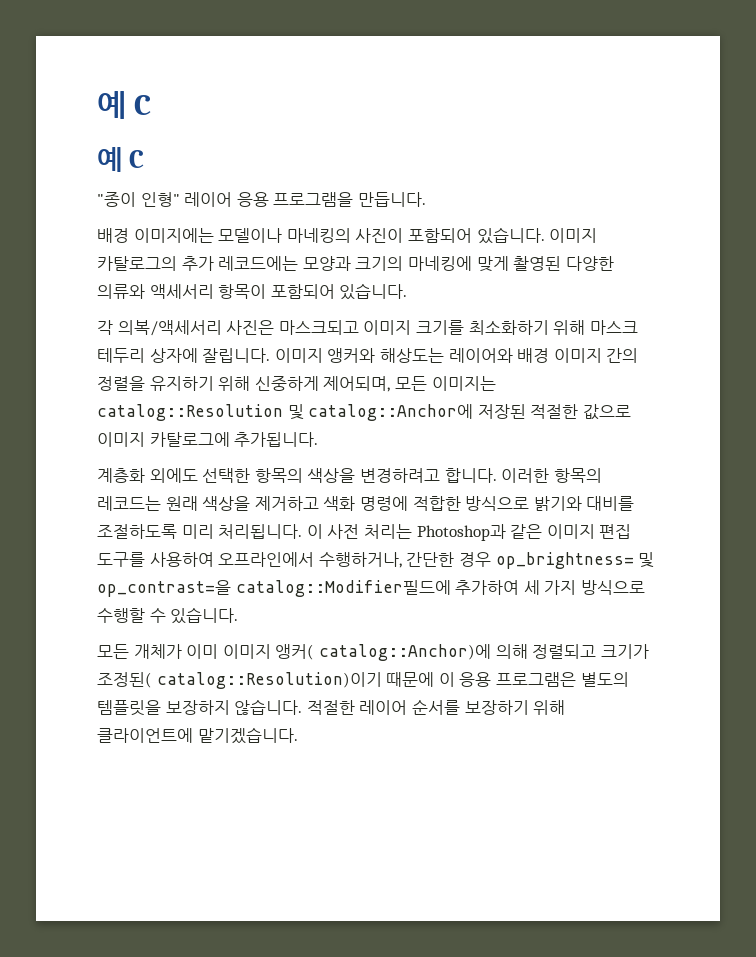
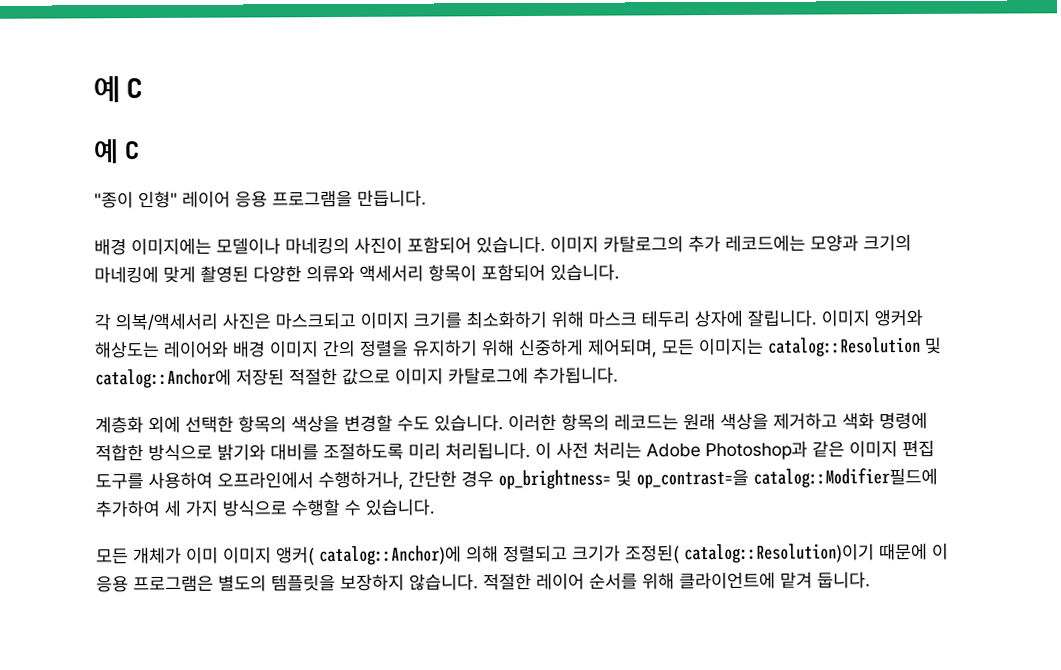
- 계층화 외에도 선택한 항목의 색상을 변경하려고 합니다.
+ 계층화 외에 선택한 항목의 색상을 변경할 수도 있습니다.
- 이 사전 처리는 Photoshop과 같은 이미지 편집 도구를 사용하여 오프라인에서 수행하거나, 간단한 경우 op_brightness= 및 op_contrast=을 catalog::Modifier필드에 추가하여 세 가지 방식으로 수행할 수 있습니다.
+ 이 사전 처리는 Adobe Photoshop과 같은 이미지 편집 도구를 사용하여 오프라인에서 수행하거나, 간단한 경우 op_brightness= 및 op_contrast=을 catalog::Modifier필드에 추가하여 세 가지 방식으로 수행할 수 있습니다.
- 적절한 레이어 순서를 보장하기 위해 클라이언트에 맡기겠습니다.
+ 적절한 레이어 순서를 위해 클라이언트에 맡겨 둡니다.

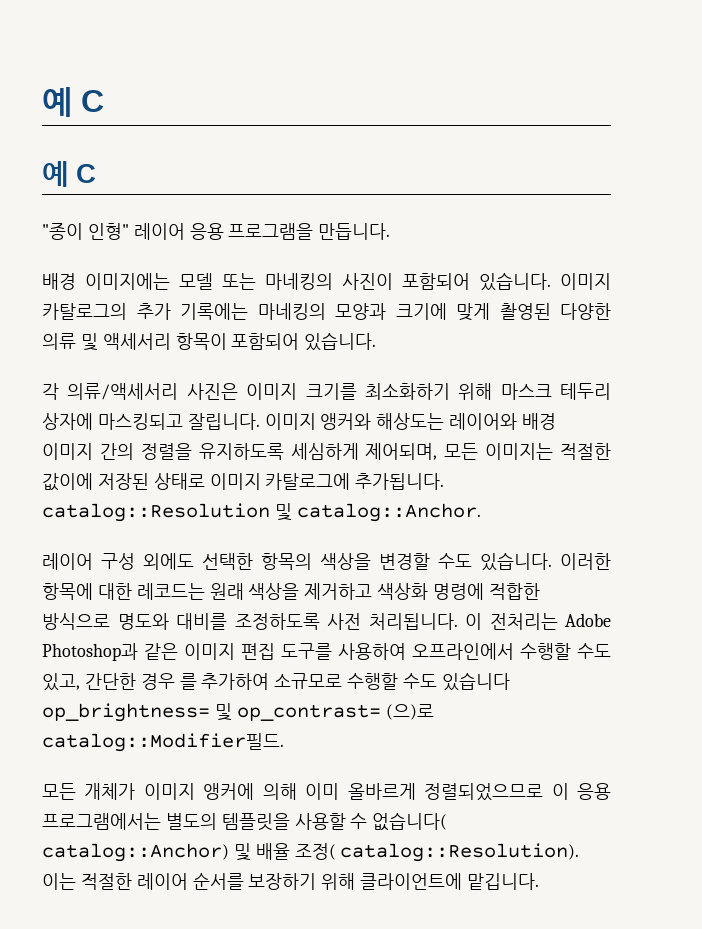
- 배경 이미지에는 모델이나 마네킹의 사진이 포함되어 있습니다.
+ 배경 이미지에는 모델 또는 마네킹의 사진이 포함되어 있습니다.
- 이미지 카탈로그의 추가 레코드에는 모양과 크기의 마네킹에 맞게 촬영된 다양한 의류와 액세서리 항목이 포함되어 있습니다.
+ 이미지 카탈로그의 추가 기록에는 마네킹의 모양과 크기에 맞게 촬영된 다양한 의류 및 액세서리 항목이 포함되어 있습니다.
- 각 의복/액세서리 사진은 마스크되고 이미지 크기를 최소화하기 위해 마스크 테두리 상자에 잘립니다.
+ 각 의류/액세서리 사진은 이미지 크기를 최소화하기 위해 마스크 테두리 상자에 마스킹되고 잘립니다.
- 이미지 앵커와 해상도는 레이어와 배경 이미지 간의 정렬을 유지하기 위해 신중하게 제어되며, 모든 이미지는 catalog::Resolution 및 catalog::Anchor에 저장된 적절한 값으로 이미지 카탈로그에 추가됩니다.
- 계층화 외에 선택한 항목의 색상을 변경할 수도 있습니다.
+ 이미지 앵커와 해상도는 레이어와 배경 이미지 간의 정렬을 유지하도록 세심하게 제어되며, 모든 이미지는 적절한 값이에 저장된 상태로 이미지 카탈로그에 추가됩니다. catalog::Resolution 및 catalog::Anchor.
+ 레이어 구성 외에도 선택한 항목의 색상을 변경할 수도 있습니다.
- 이러한 항목의 레코드는 원래 색상을 제거하고 색화 명령에 적합한 방식으로 밝기와 대비를 조절하도록 미리 처리됩니다. 이 사전 처리는 Adobe Photoshop과 같은 이미지 편집 도구를 사용하여 오프라인에서 수행하거나, 간단한 경우 op_brightness= 및 op_contrast=을 catalog::Modifier필드에 추가하여 세 가지 방식으로 수행할 수 있습니다.
- 모든 개체가 이미 이미지 앵커( catalog::Anchor)에 의해 정렬되고 크기가 조정된( catalog::Resolution)이기 때문에 이 응용 프로그램은 별도의 템플릿을 보장하지 않습니다. 적절한 레이어 순서를 위해 클라이언트에 맡겨 둡니다.
+ 이러한 항목에 대한 레코드는 원래 색상을 제거하고 색상화 명령에 적합한 방식으로 명도와 대비를 조정하도록 사전 처리됩니다. 이 전처리는 Adobe Photoshop과 같은 이미지 편집 도구를 사용하여 오프라인에서 수행할 수도 있고, 간단한 경우 를 추가하여 소규모로 수행할 수도 있습니다 op_brightness= 및 op_contrast= (으)로 catalog::Modifier필드.
+ 모든 개체가 이미지 앵커에 의해 이미 올바르게 정렬되었으므로 이 응용 프로그램에서는 별도의 템플릿을 사용할 수 없습니다( catalog::Anchor) 및 배율 조정( catalog::Resolution). 이는 적절한 레이어 순서를 보장하기 위해 클라이언트에 맡깁니다.

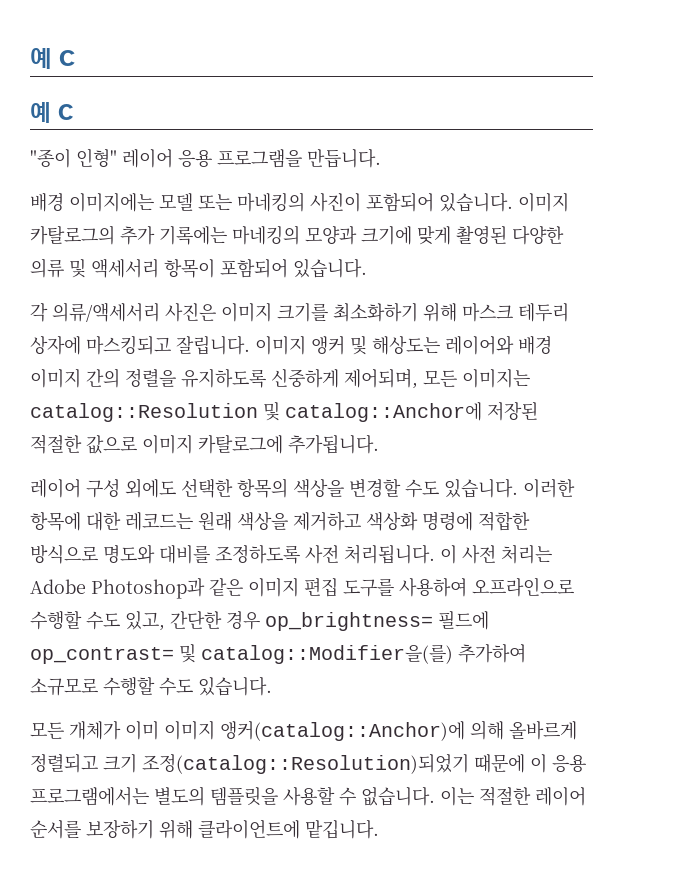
- 이미지 앵커와 해상도는 레이어와 배경 이미지 간의 정렬을 유지하도록 세심하게 제어되며, 모든 이미지는 적절한 값이에 저장된 상태로 이미지 카탈로그에 추가됩니다. catalog::Resolution 및 catalog::Anchor.
+ 이미지 앵커 및 해상도는 레이어와 배경 이미지 간의 정렬을 유지하도록 신중하게 제어되며, 모든 이미지는 catalog::Resolution 및 catalog::Anchor에 저장된 적절한 값으로 이미지 카탈로그에 추가됩니다.
- 이 전처리는 Adobe Photoshop과 같은 이미지 편집 도구를 사용하여 오프라인에서 수행할 수도 있고, 간단한 경우 를 추가하여 소규모로 수행할 수도 있습니다 op_brightness= 및 op_contrast= (으)로 catalog::Modifier필드.
- 모든 개체가 이미지 앵커에 의해 이미 올바르게 정렬되었으므로 이 응용 프로그램에서는 별도의 템플릿을 사용할 수 없습니다( catalog::Anchor) 및 배율 조정( catalog::Resolution).
+ 이 사전 처리는 Adobe Photoshop과 같은 이미지 편집 도구를 사용하여 오프라인으로 수행할 수도 있고, 간단한 경우 op_brightness= 필드에 op_contrast= 및 catalog::Modifier을(를) 추가하여 소규모로 수행할 수도 있습니다.
+ 모든 개체가 이미 이미지 앵커(catalog::Anchor)에 의해 올바르게 정렬되고 크기 조정(catalog::Resolution)되었기 때문에 이 응용 프로그램에서는 별도의 템플릿을 사용할 수 없습니다.

